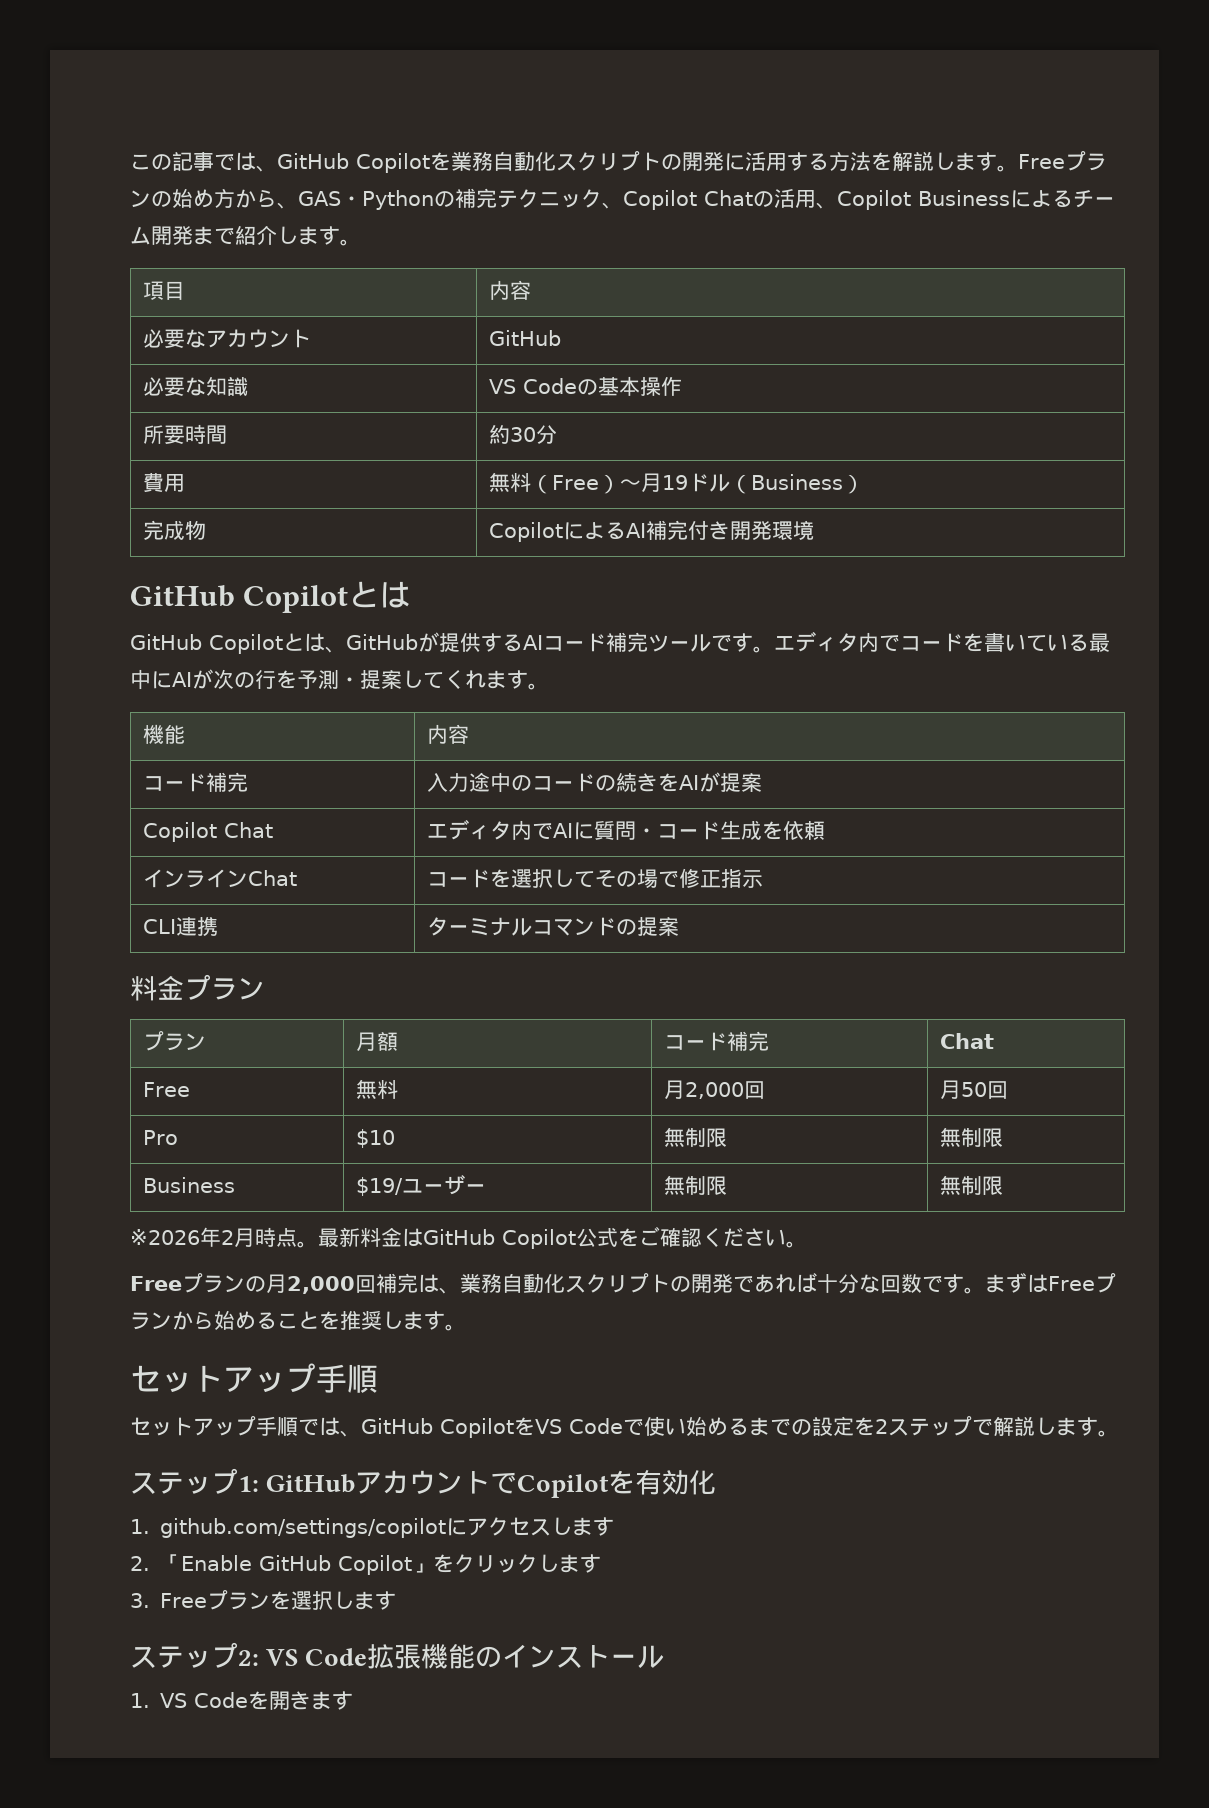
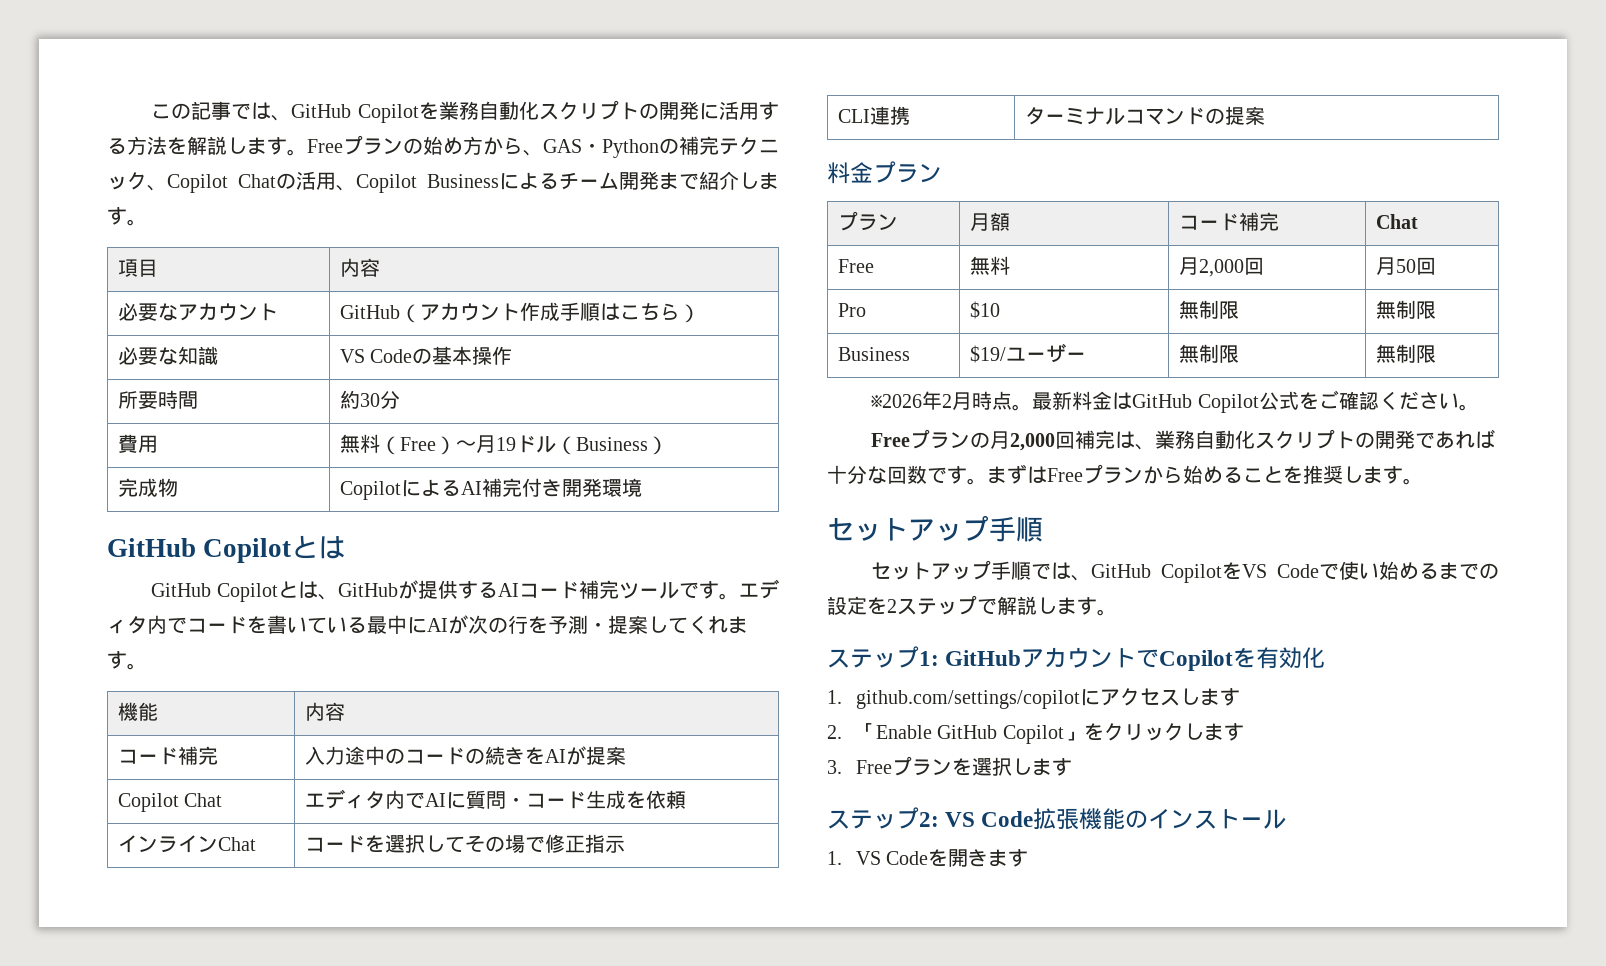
- 必要なアカウント | GitHub
+ 必要なアカウント | GitHub（アカウント作成手順はこちら）

